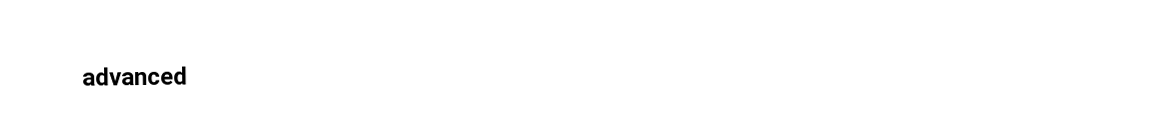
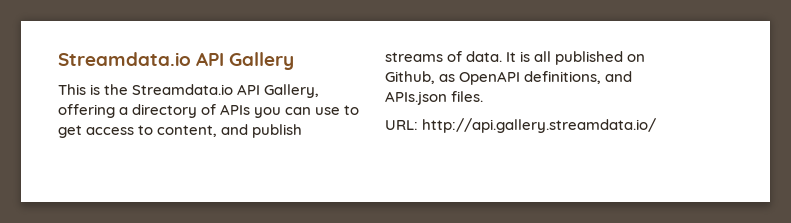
- advanced
+ Streamdata.io API Gallery
+ This is the Streamdata.io API Gallery, offering a directory of APIs you can use to get access to content, and publish streams of data. It is all published on Github, as OpenAPI definitions, and APIs.json files.
+ URL: http://api.gallery.streamdata.io/

